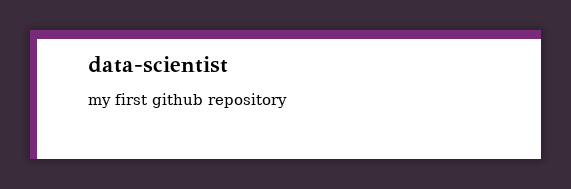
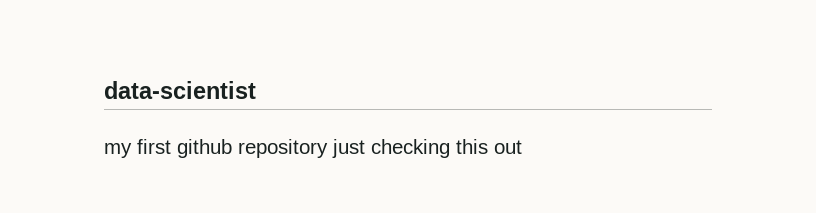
- my first github repository
+ my first github repository just checking this out

